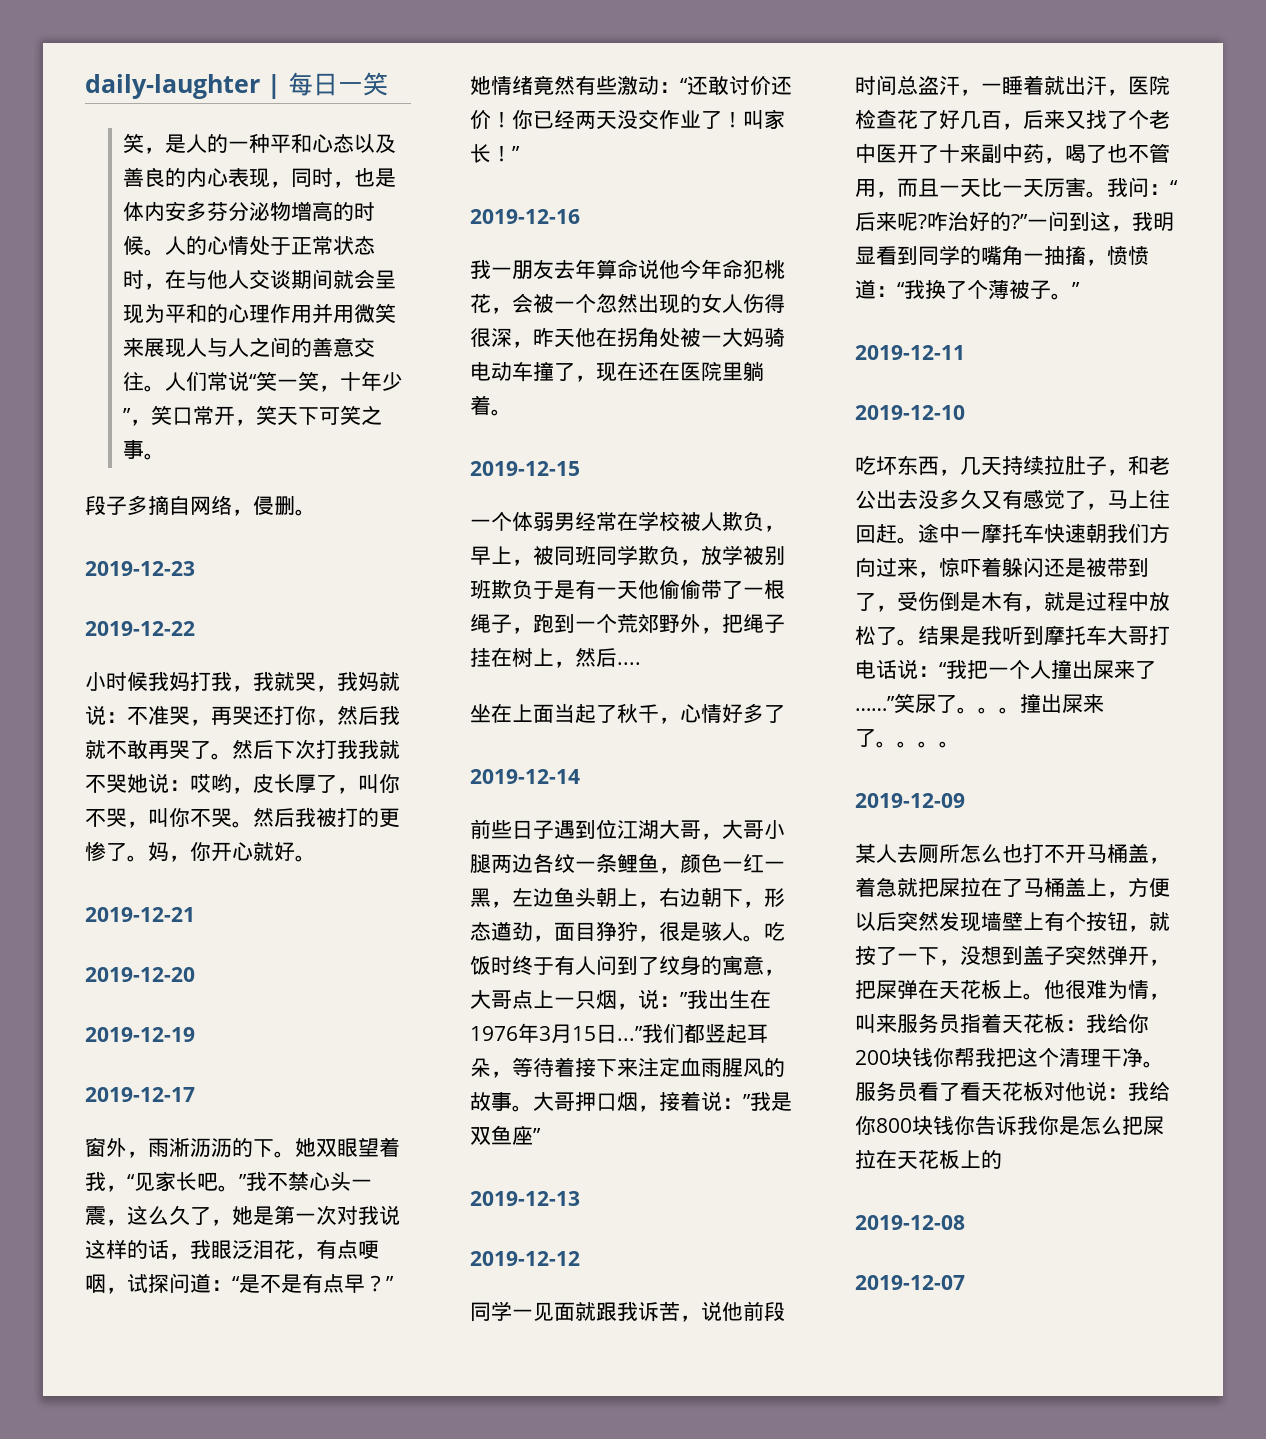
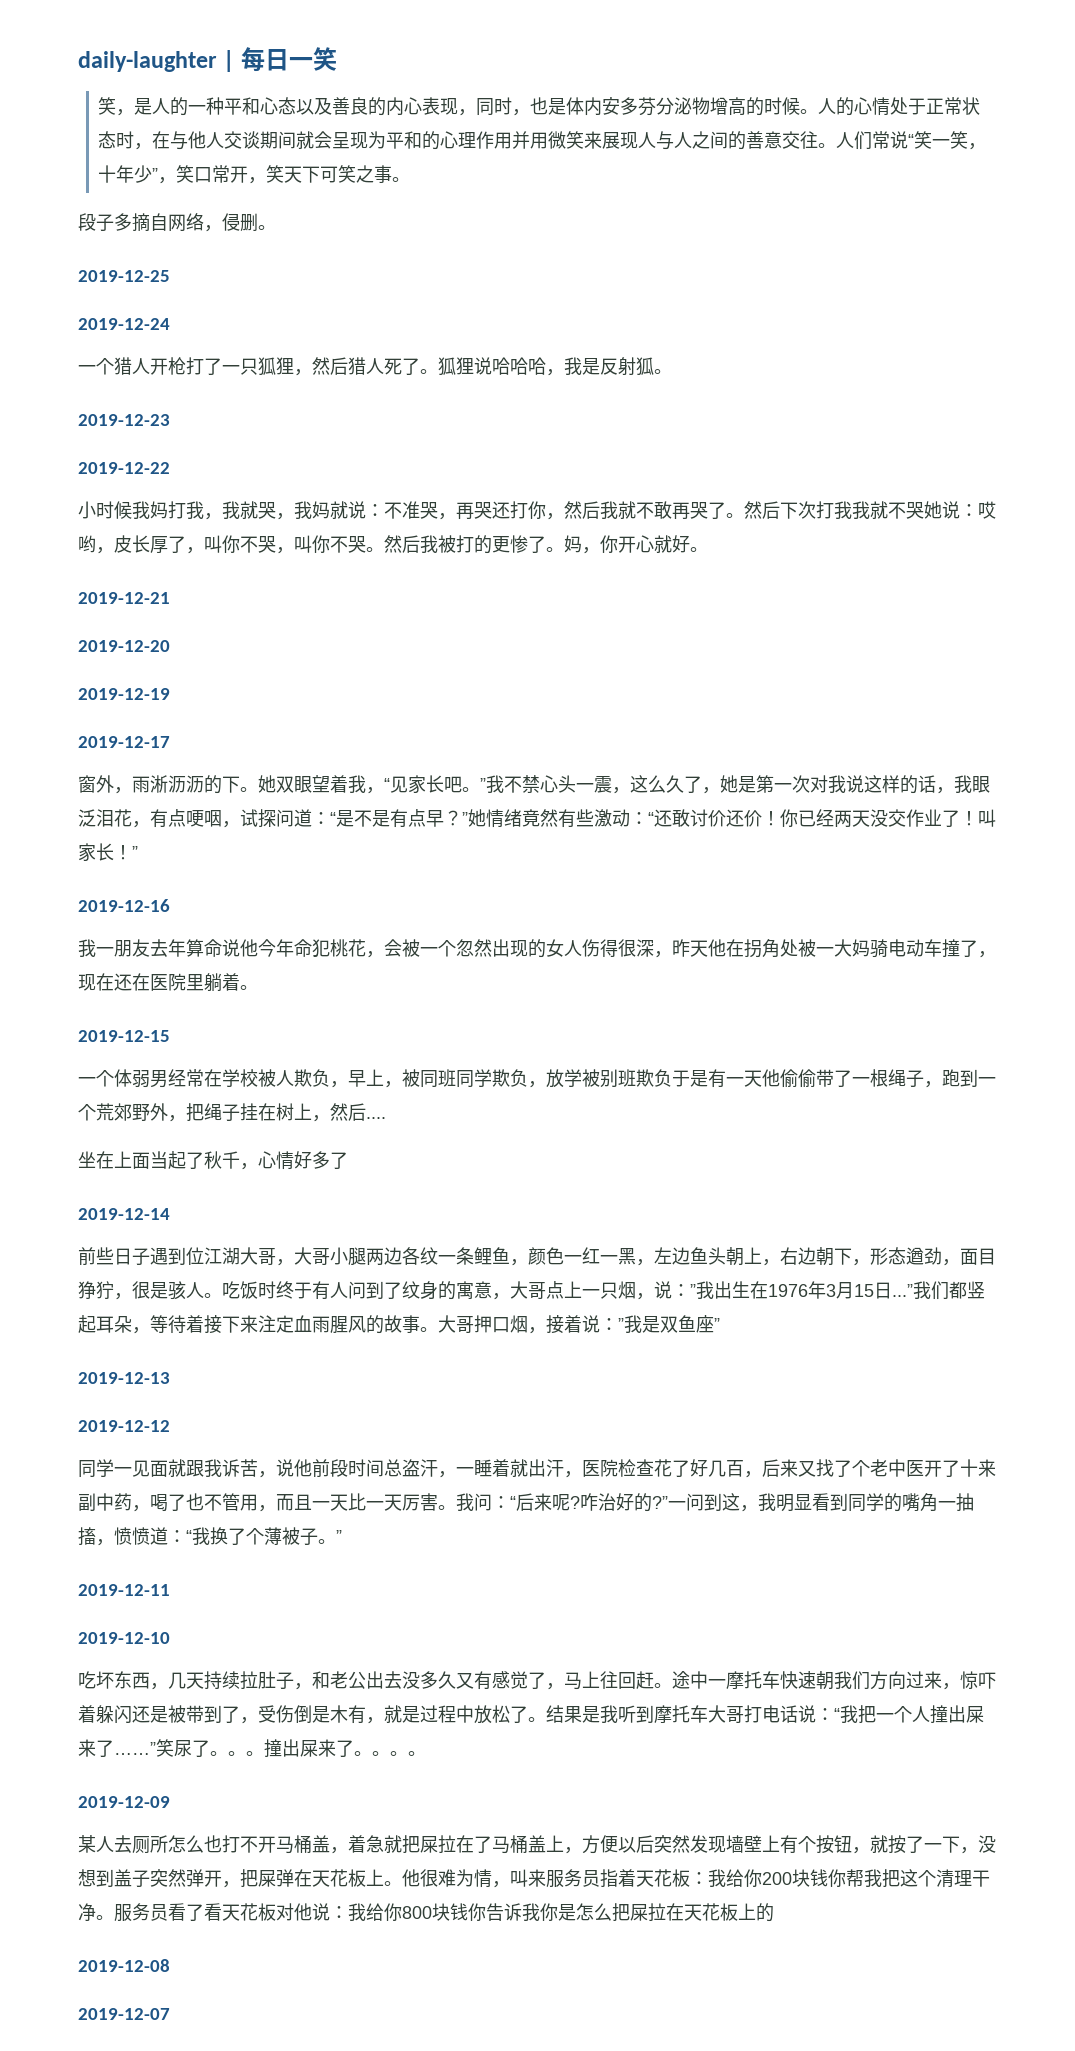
+ 2019-12-25
+ 2019-12-24
+ 一个猎人开枪打了一只狐狸，然后猎人死了。狐狸说哈哈哈，我是反射狐。

